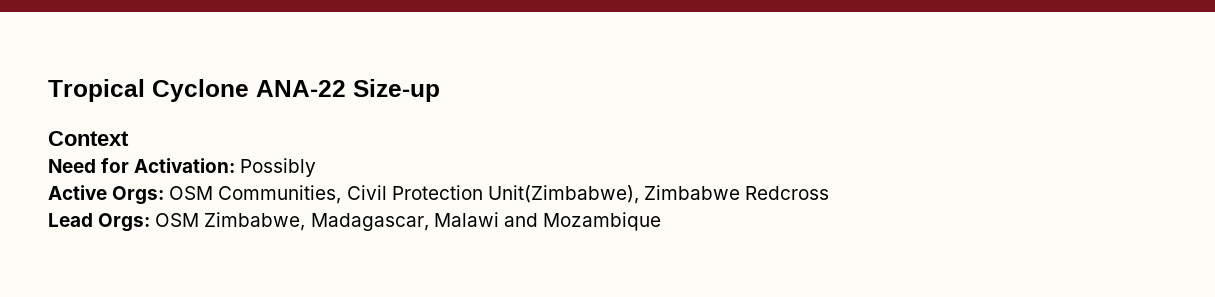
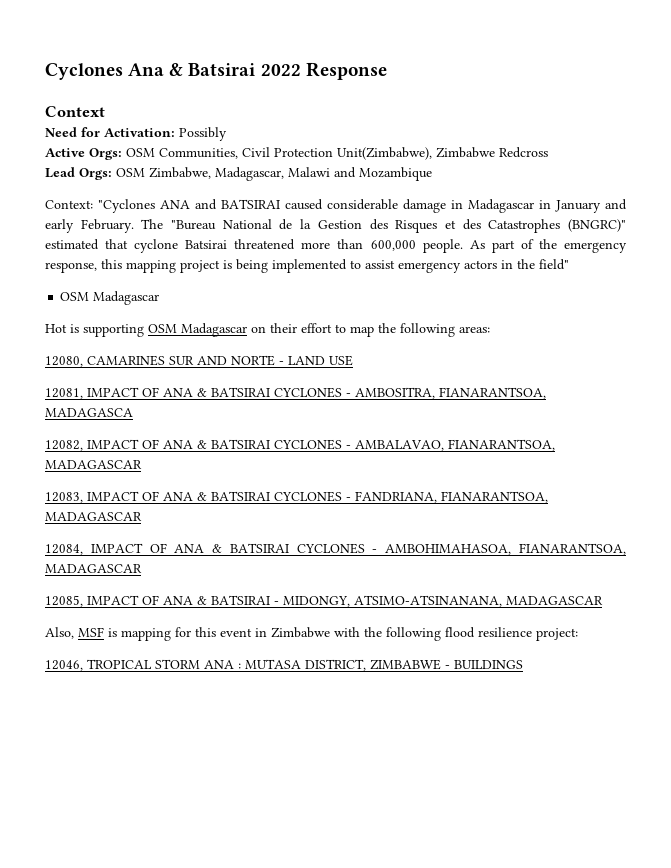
- Tropical Cyclone ANA-22 Size-up
+ Cyclones Ana & Batsirai 2022 Response
+ Context: "Cyclones ANA and BATSIRAI caused considerable damage in Madagascar in January and early February. The "Bureau National de la Gestion des Risques et des Catastrophes (BNGRC)" estimated that cyclone Batsirai threatened more than 600,000 people. As part of the emergency response, this mapping project is being implemented to assist emergency actors in the field"
+ OSM Madagascar
+ Hot is supporting OSM Madagascar on their effort to map the following areas:
+ 12080, CAMARINES SUR AND NORTE - LAND USE
+ 12081, IMPACT OF ANA & BATSIRAI CYCLONES - AMBOSITRA, FIANARANTSOA, MADAGASCA
+ 12082, IMPACT OF ANA & BATSIRAI CYCLONES - AMBALAVAO, FIANARANTSOA, MADAGASCAR
+ 12083, IMPACT OF ANA & BATSIRAI CYCLONES - FANDRIANA, FIANARANTSOA, MADAGASCAR
+ 12084, IMPACT OF ANA & BATSIRAI CYCLONES - AMBOHIMAHASOA, FIANARANTSOA, MADAGASCAR
+ 12085, IMPACT OF ANA & BATSIRAI - MIDONGY, ATSIMO-ATSINANANA, MADAGASCAR
+ Also, MSF is mapping for this event in Zimbabwe with the following flood resilience project:
+ 12046, TROPICAL STORM ANA : MUTASA DISTRICT, ZIMBABWE - BUILDINGS

